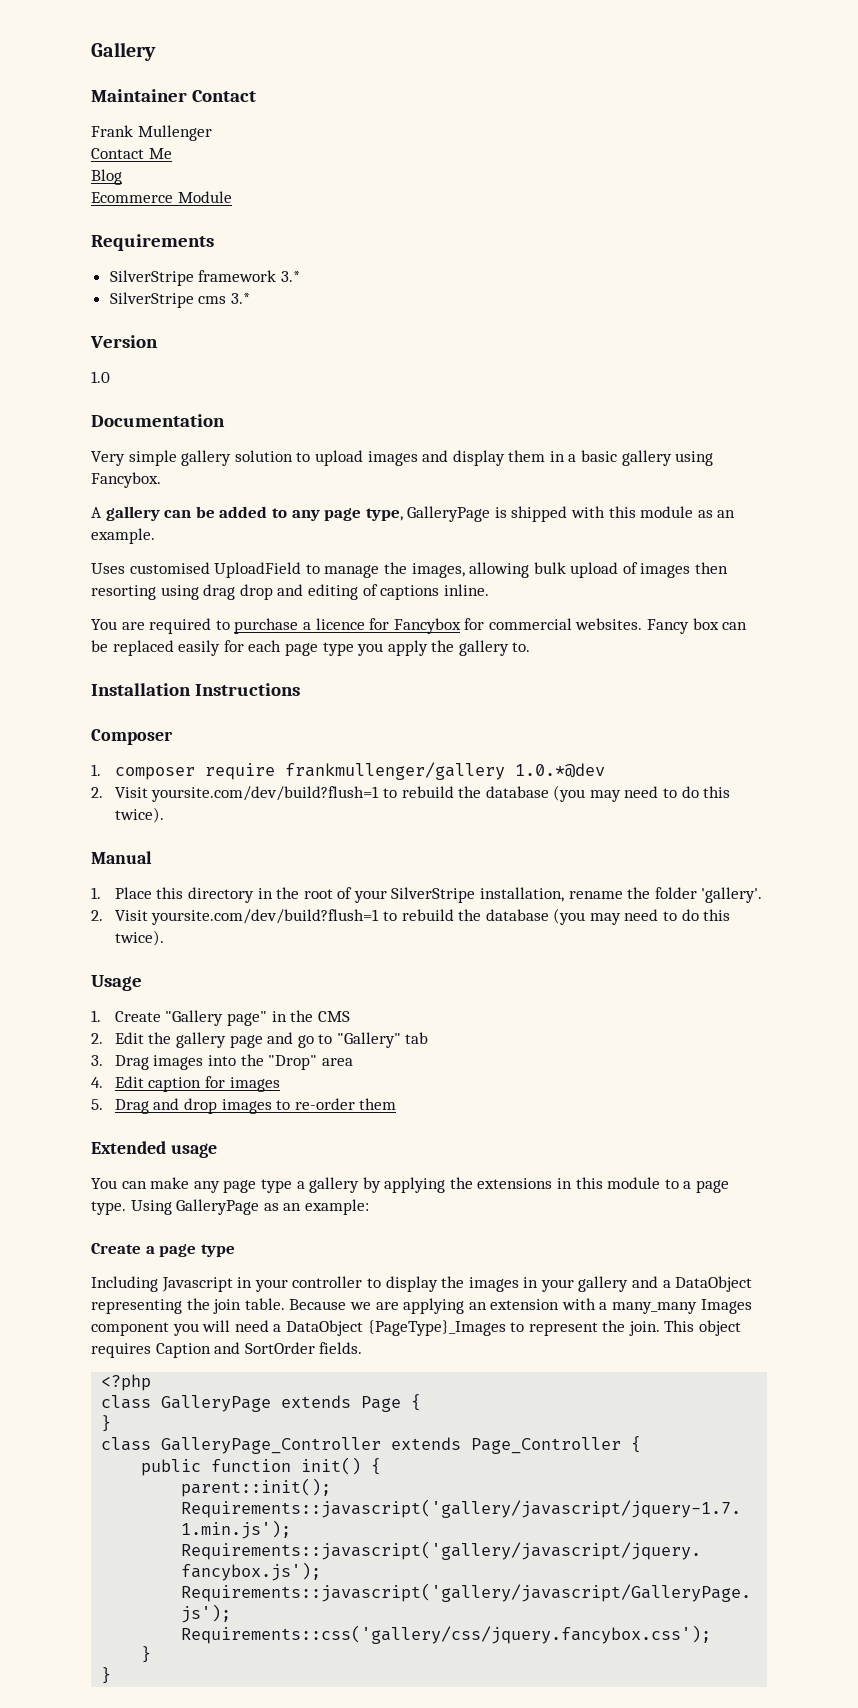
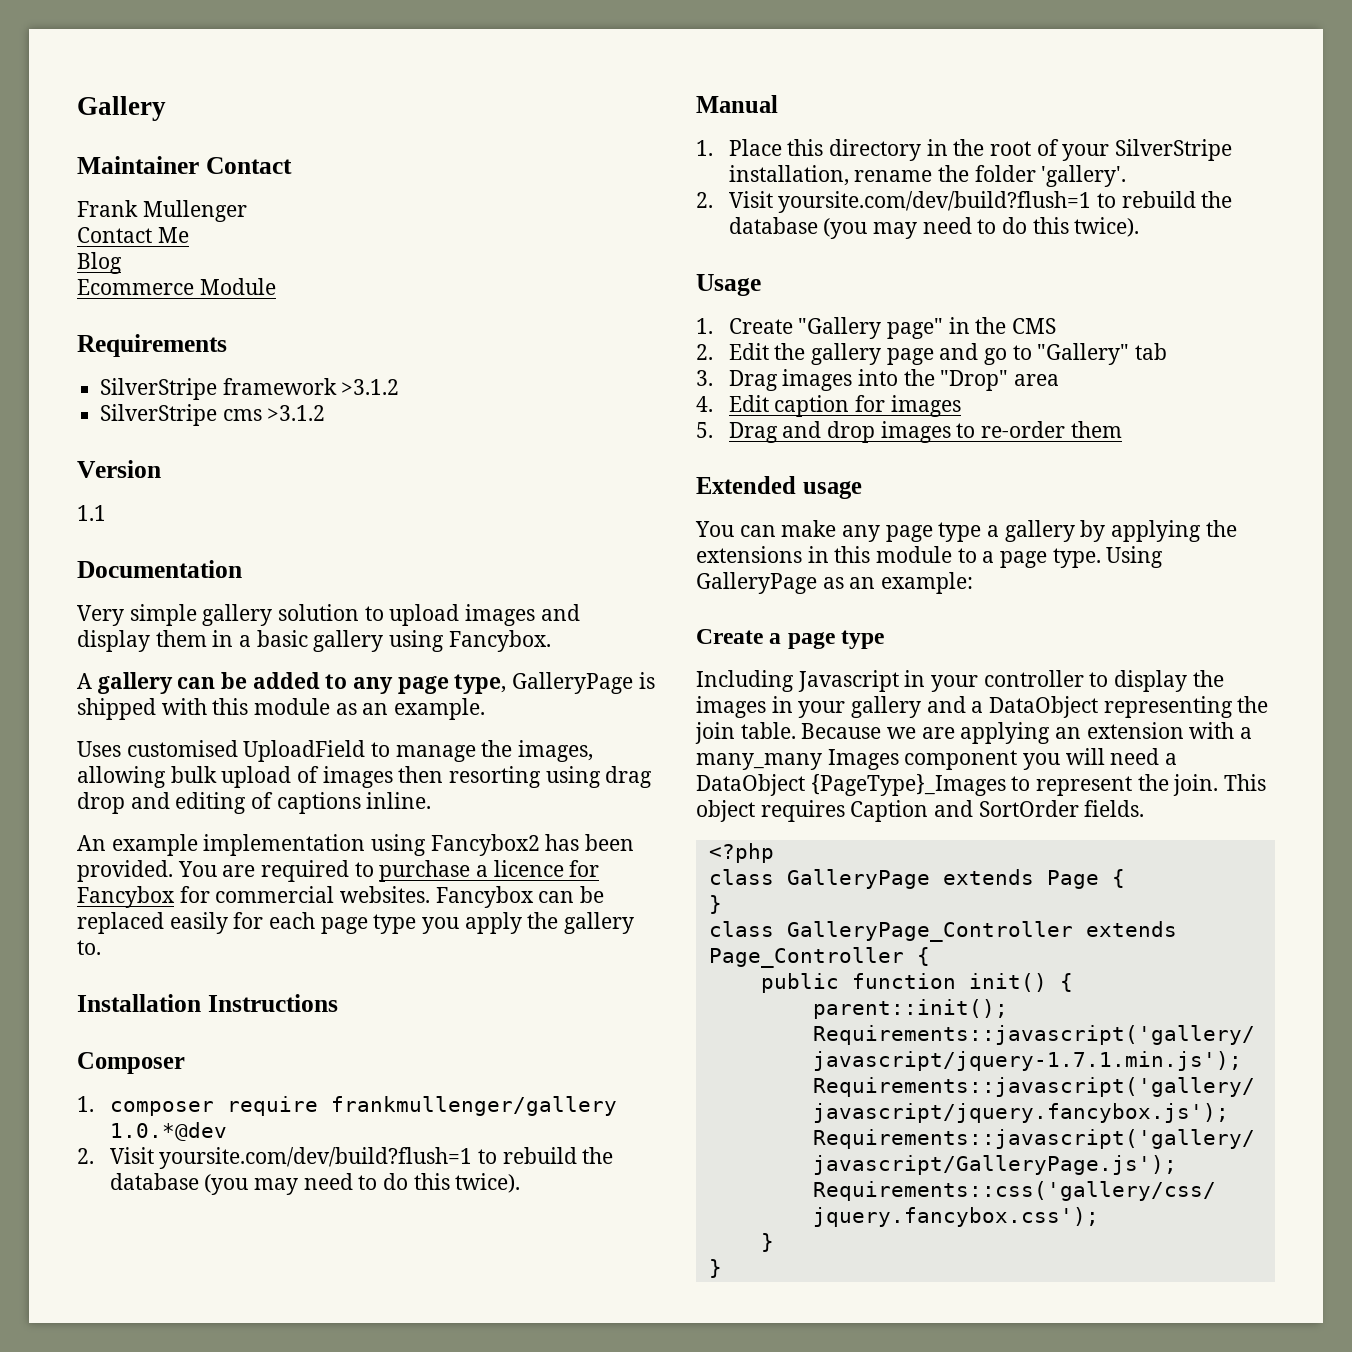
- SilverStripe framework 3.*
+ SilverStripe framework >3.1.2
- SilverStripe cms 3.*
+ SilverStripe cms >3.1.2
- 1.0
+ 1.1
+ An example implementation using Fancybox2 has been provided.
- Fancy box can be replaced easily for each page type you apply the gallery to.
+ Fancybox can be replaced easily for each page type you apply the gallery to.

